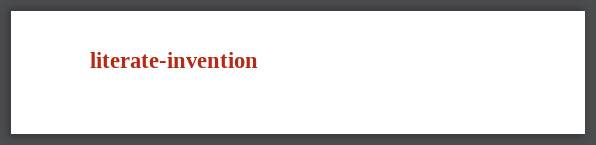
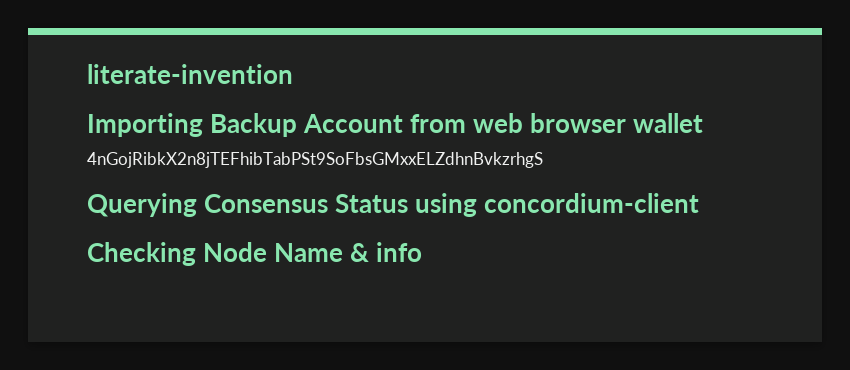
+ Importing Backup Account from web browser wallet
+ 4nGojRibkX2n8jTEFhibTabPSt9SoFbsGMxxELZdhnBvkzrhgS
+ Querying Consensus Status using concordium-client
+ Checking Node Name & info

